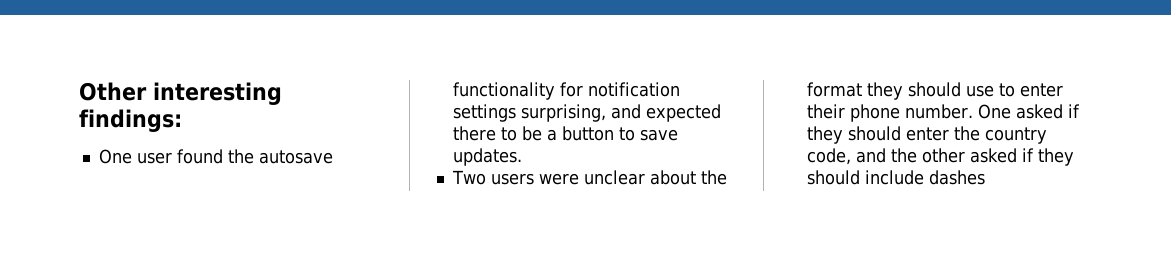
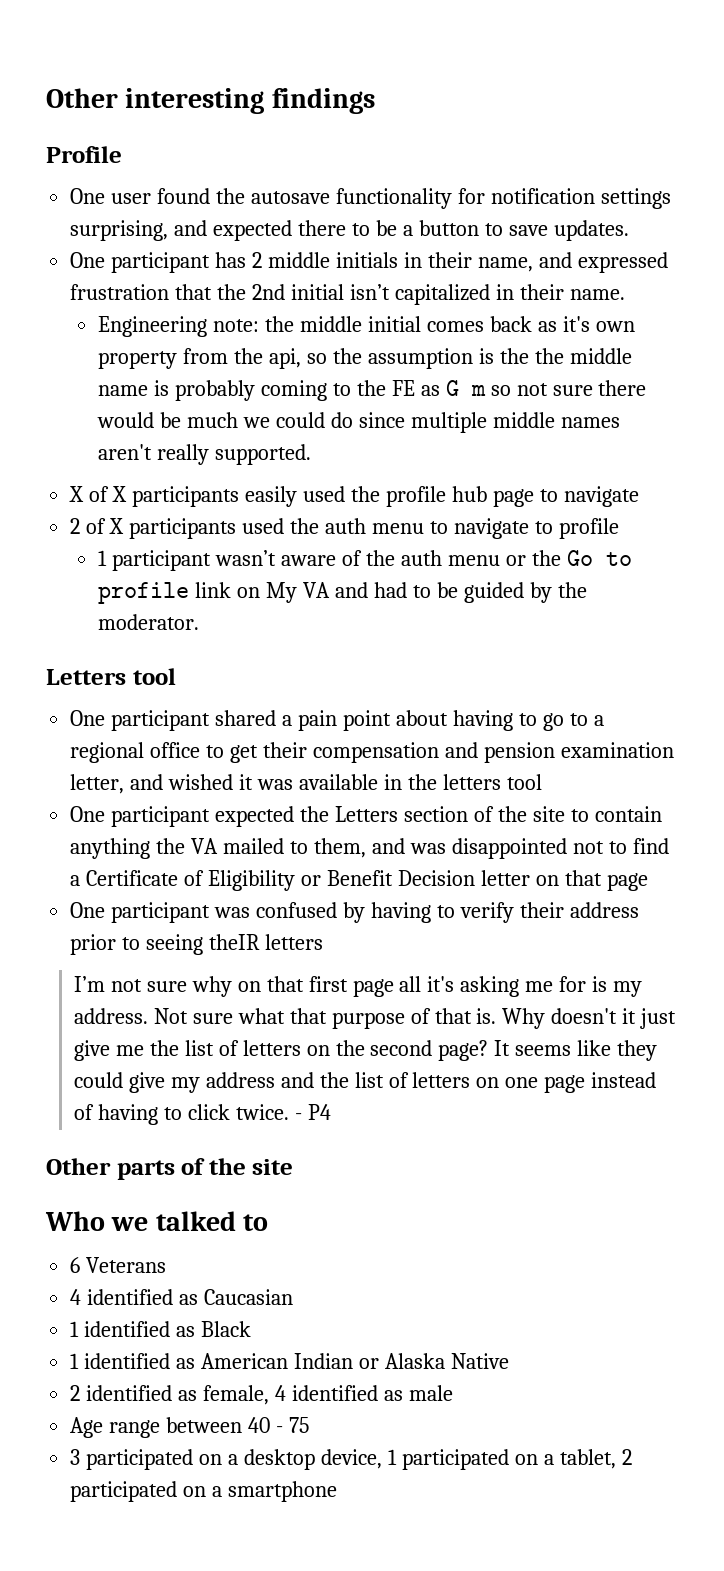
- Other interesting findings:
+ Other interesting findings
+ Profile
- Two users were unclear about the format they should use to enter their phone number. One asked if they should enter the country code, and the other asked if they should include dashes
+ One participant has 2 middle initials in their name, and expressed frustration that the 2nd initial isn’t capitalized in their name.
+ Engineering note: the middle initial comes back as it's own property from the api, so the assumption is the the middle name is probably coming to the FE as G m so not sure there would be much we could do since multiple middle names aren't really supported.
+ X of X participants easily used the profile hub page to navigate
+ 2 of X participants used the auth menu to navigate to profile
+ 1 participant wasn’t aware of the auth menu or the Go to profile link on My VA and had to be guided by the moderator.
+ Letters tool
+ One participant shared a pain point about having to go to a regional office to get their compensation and pension examination letter, and wished it was available in the letters tool
+ One participant expected the Letters section of the site to contain anything the VA mailed to them, and was disappointed not to find a Certificate of Eligibility or Benefit Decision letter on that page
+ One participant was confused by having to verify their address prior to seeing theIR letters
+ I’m not sure why on that first page all it's asking me for is my address. Not sure what that purpose of that is. Why doesn't it just give me the list of letters on the second page? It seems like they could give my address and the list of letters on one page instead of having to click twice. - P4
+ Other parts of the site
+ Who we talked to
+ 6 Veterans
+ 4 identified as Caucasian
+ 1 identified as Black
+ 1 identified as American Indian or Alaska Native
+ 2 identified as female, 4 identified as male
+ Age range between 40 - 75
+ 3 participated on a desktop device, 1 participated on a tablet, 2 participated on a smartphone

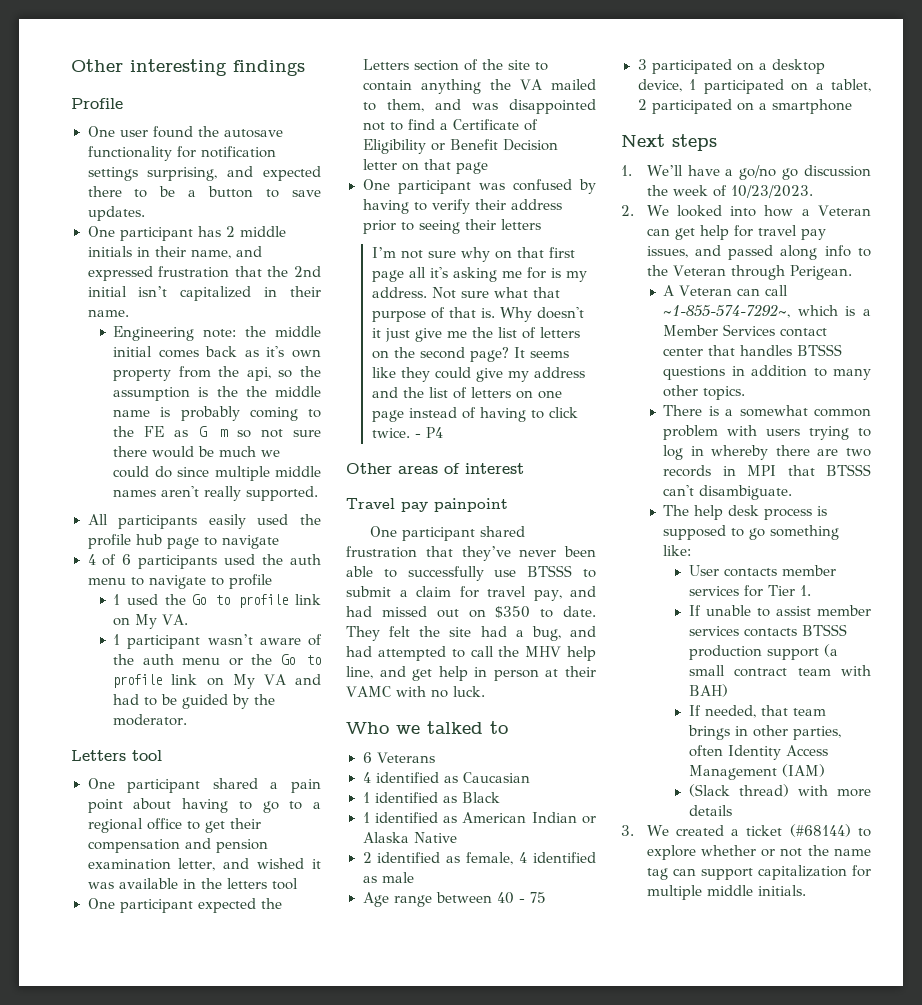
- X of X participants easily used the profile hub page to navigate
+ All participants easily used the profile hub page to navigate
- 2 of X participants used the auth menu to navigate to profile
+ 4 of 6 participants used the auth menu to navigate to profile
+ 1 used the Go to profile link on My VA.
- One participant was confused by having to verify their address prior to seeing theIR letters
+ One participant was confused by having to verify their address prior to seeing their letters
- Other parts of the site
+ Other areas of interest
+ Travel pay painpoint
+ One participant shared frustration that they’ve never been able to successfully use BTSSS to submit a claim for travel pay, and had missed out on $350 to date. They felt the site had a bug, and had attempted to call the MHV help line, and get help in person at their VAMC with no luck.
+ Next steps
+ 1. We’ll have a go/no go discussion the week of 10/23/2023.
+ 2. We looked into how a Veteran can get help for travel pay issues, and passed along info to the Veteran through Perigean.
+ A Veteran can call ~1-855-574-7292~, which is a Member Services contact center that handles BTSSS questions in addition to many other topics.
+ There is a somewhat common problem with users trying to log in whereby there are two records in MPI that BTSSS can't disambiguate.
+ The help desk process is supposed to go something like:
+ User contacts member services for Tier 1.
+ If unable to assist member services contacts BTSSS production support (a small contract team with BAH)
+ If needed, that team brings in other parties, often Identity Access Management (IAM)
+ (Slack thread) with more details
+ 3. We created a ticket (#68144) to explore whether or not the name tag can support capitalization for multiple middle initials.

